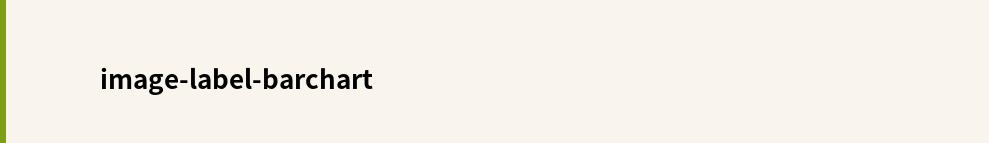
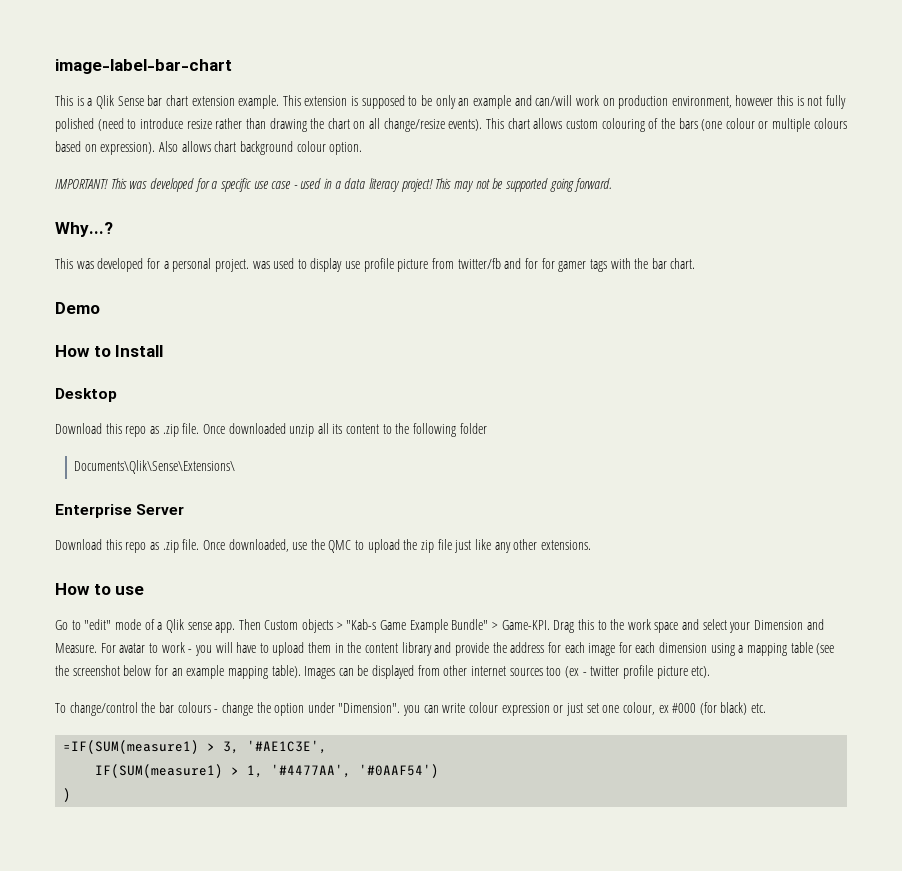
- image-label-barchart
+ image-label-bar-chart
+ This is a Qlik Sense bar chart extension example. This extension is supposed to be only an example and can/will work on production environment, however this is not fully polished (need to introduce resize rather than drawing the chart on all change/resize events). This chart allows custom colouring of the bars (one colour or multiple colours based on expression). Also allows chart background colour option.
+ IMPORTANT! This was developed for a specific use case - used in a data literacy project! This may not be supported going forward.
+ Why...?
+ This was developed for a personal project. was used to display use profile picture from twitter/fb and for for gamer tags with the bar chart.
+ Demo
+ How to Install
+ Desktop
+ Download this repo as .zip file. Once downloaded unzip all its content to the following folder
+ Documents\Qlik\Sense\Extensions\
+ Enterprise Server
+ Download this repo as .zip file. Once downloaded, use the QMC to upload the zip file just like any other extensions.
+ How to use
+ Go to "edit" mode of a Qlik sense app. Then Custom objects > "Kab-s Game Example Bundle" > Game-KPI. Drag this to the work space and select your Dimension and Measure. For avatar to work - you will have to upload them in the content library and provide the address for each image for each dimension using a mapping table (see the screenshot below for an example mapping table). Images can be displayed from other internet sources too (ex - twitter profile picture etc).
+ To change/control the bar colours - change the option under "Dimension". you can write colour expression or just set one colour, ex #000 (for black) etc.
+ =IF(SUM(measure1) > 3, '#AE1C3E',
+ IF(SUM(measure1) > 1, '#4477AA', '#0AAF54')
+ )

